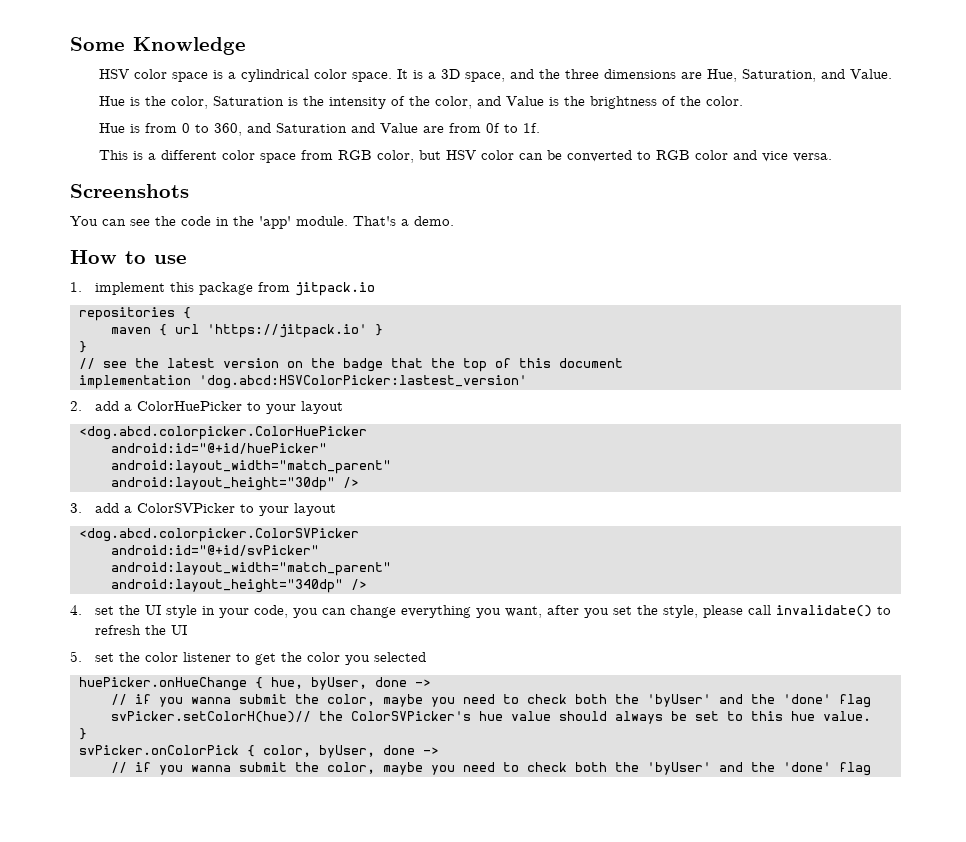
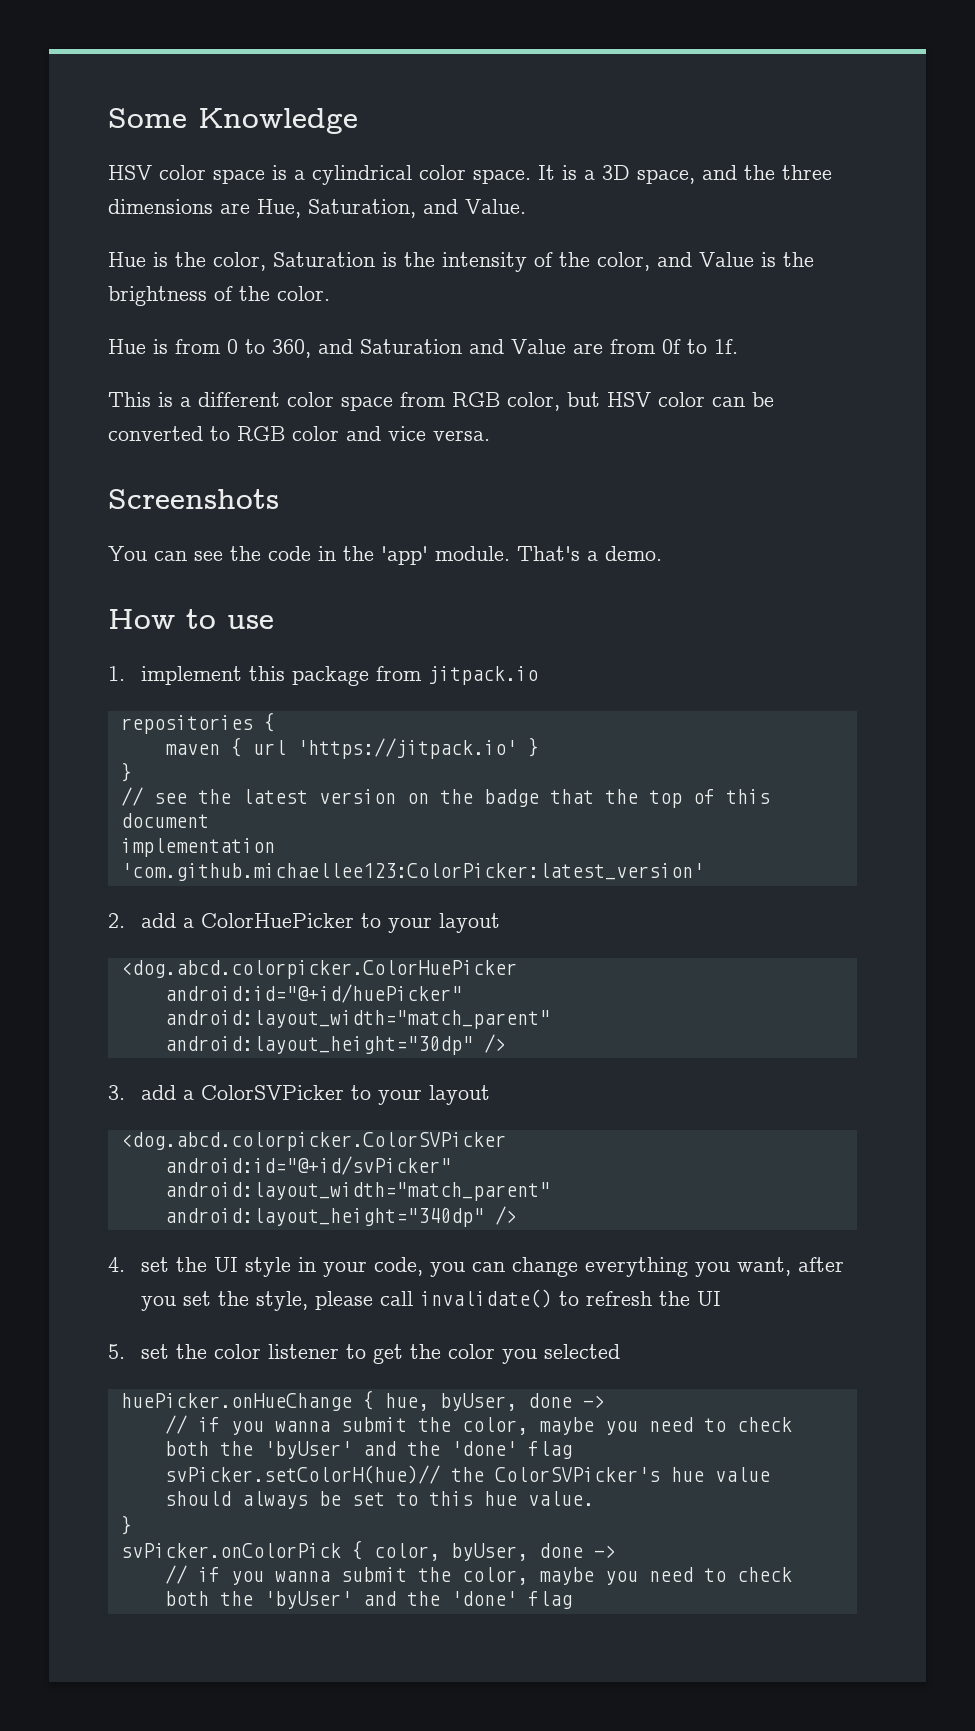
- implementation 'dog.abcd:HSVColorPicker:lastest_version'
+ implementation 'com.github.michaellee123:ColorPicker:latest_version'

